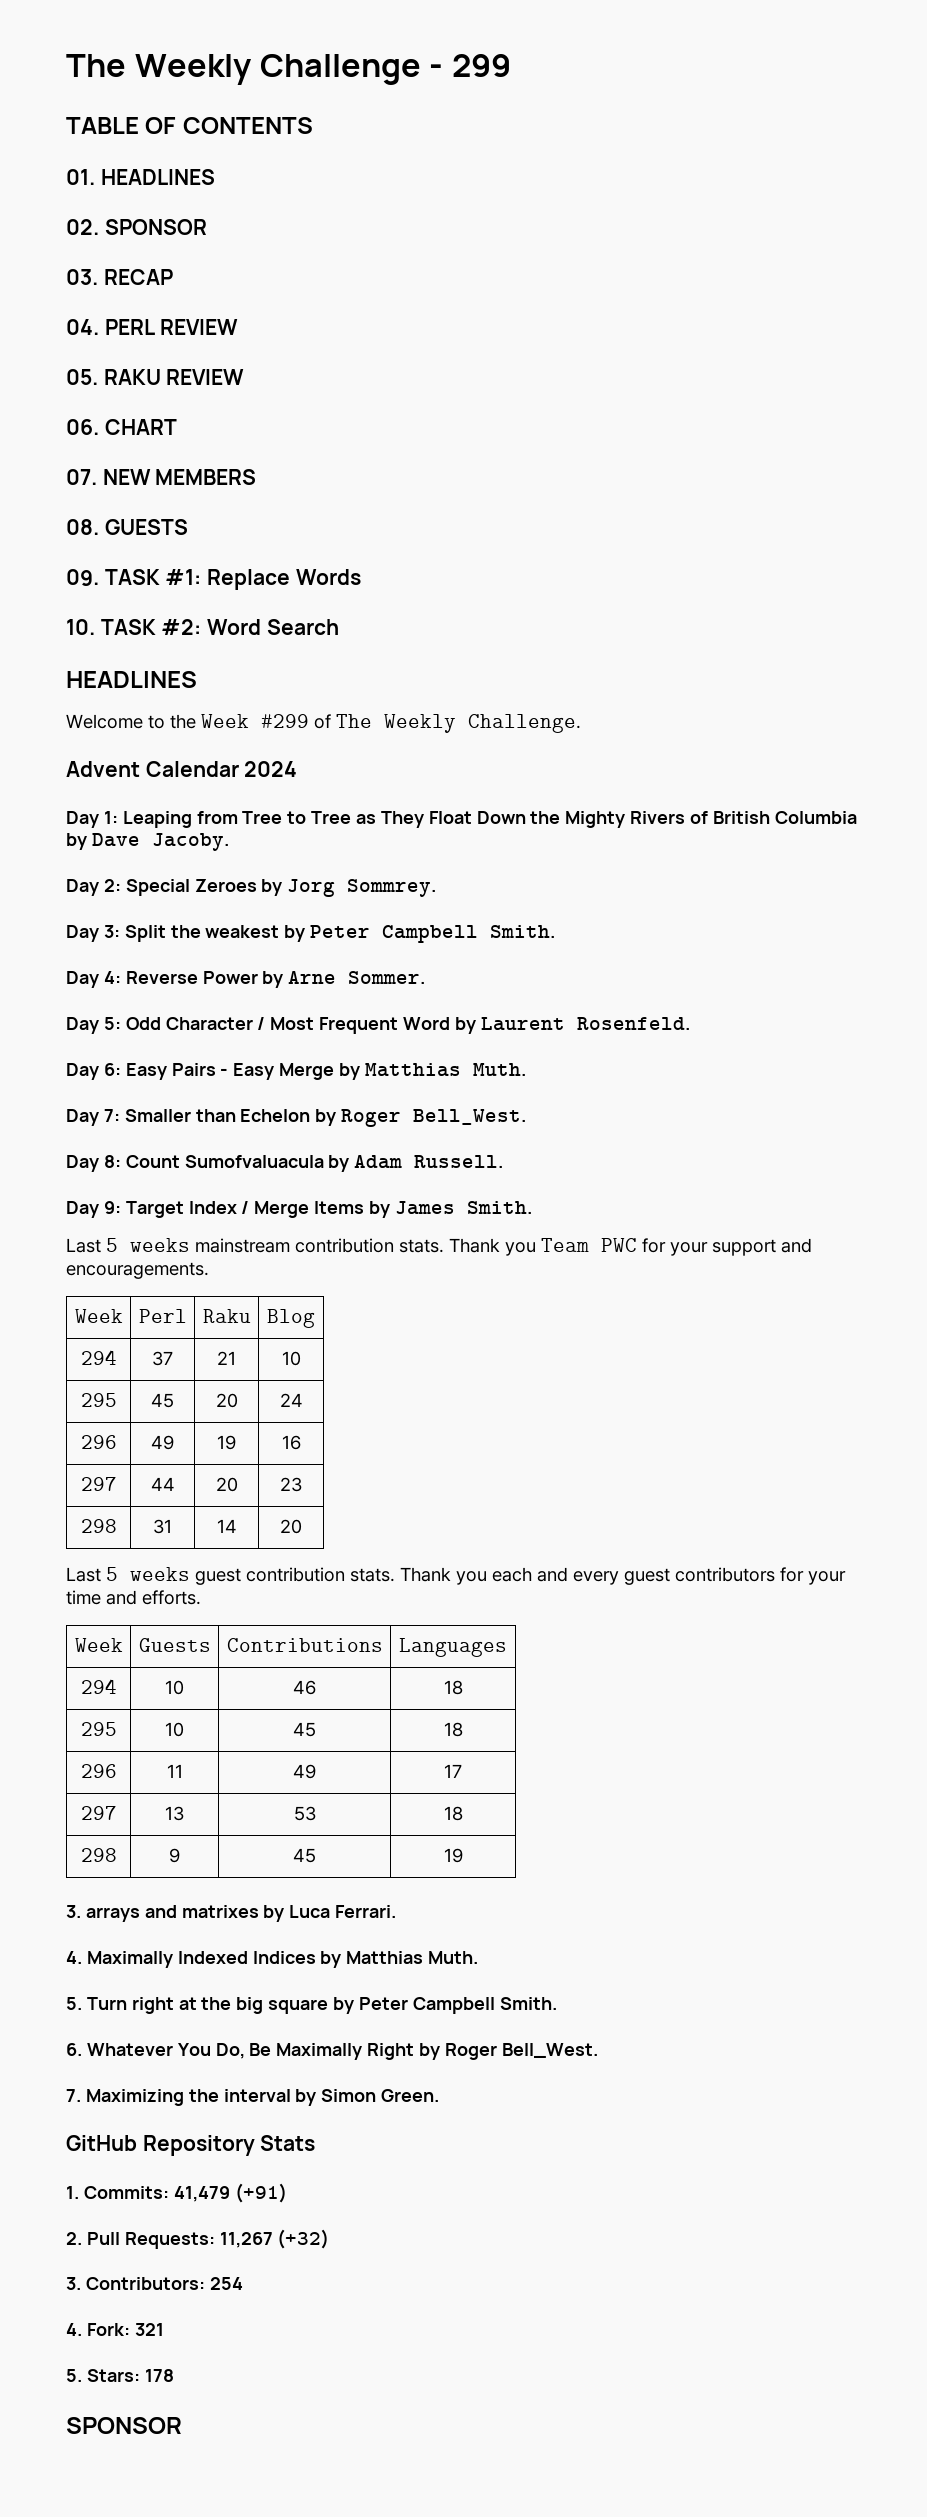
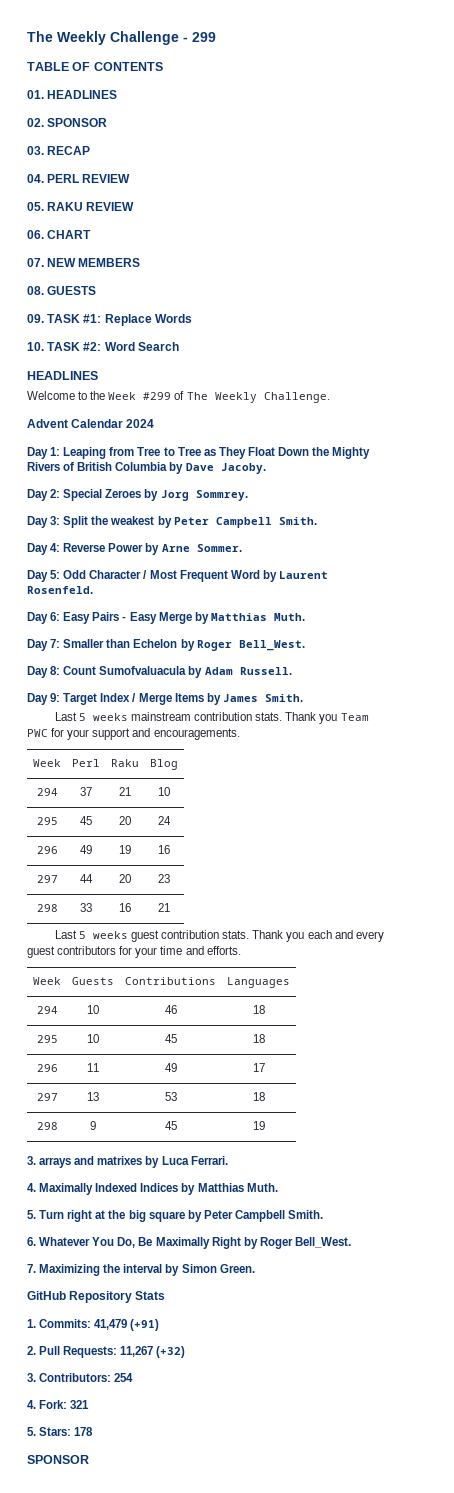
- 298 | 31 | 14 | 20
+ 298 | 33 | 16 | 21

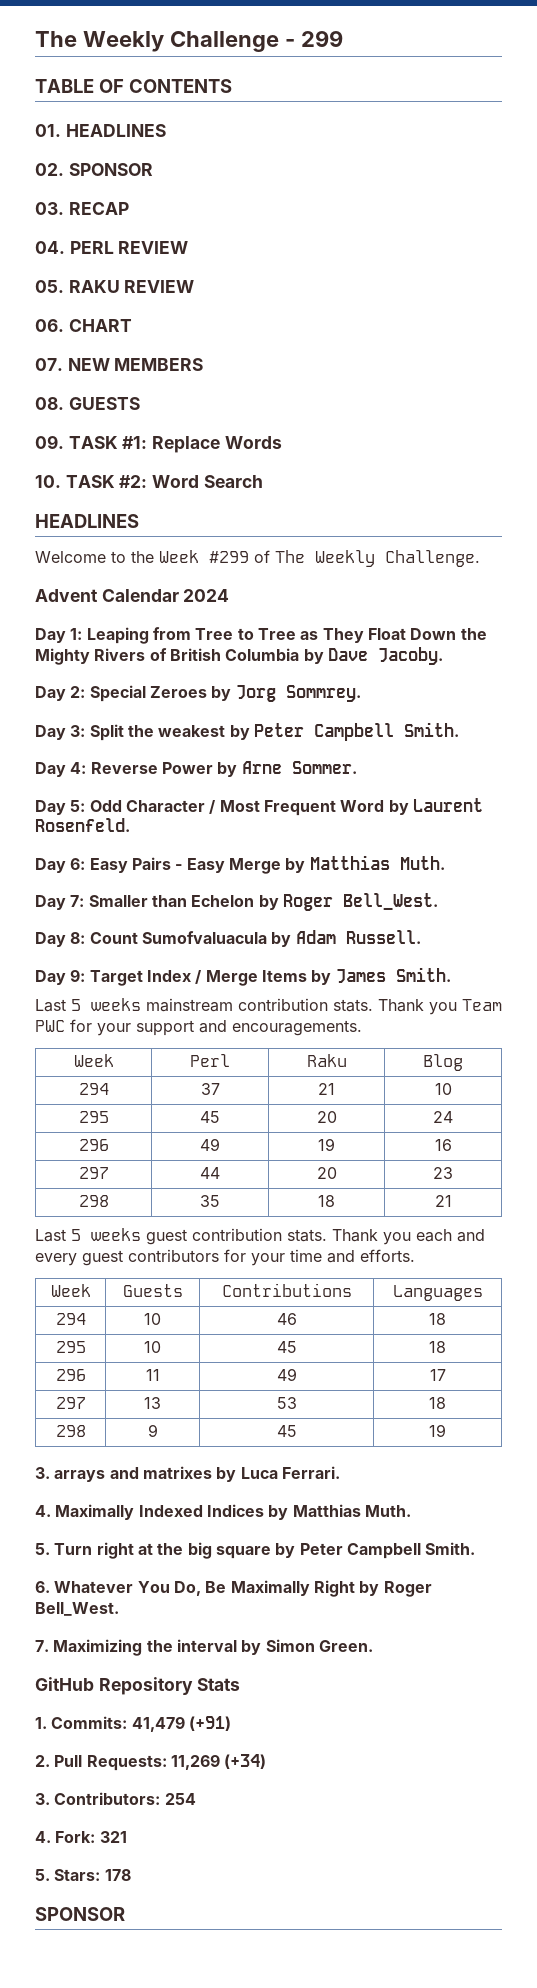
- 298 | 33 | 16 | 21
+ 298 | 35 | 18 | 21
- 2. Pull Requests: 11,267 (+32)
+ 2. Pull Requests: 11,269 (+34)

